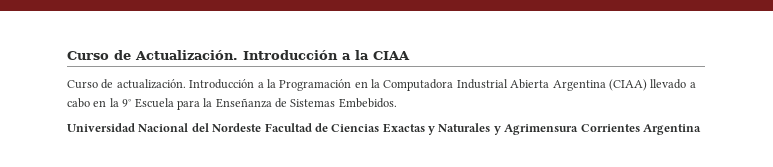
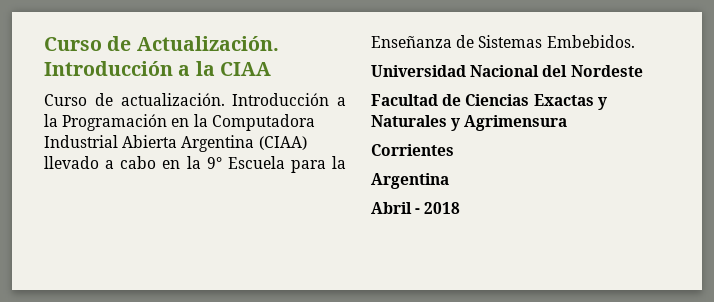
- Universidad Nacional del Nordeste Facultad de Ciencias Exactas y Naturales y Agrimensura Corrientes Argentina
+ Universidad Nacional del Nordeste
+ Facultad de Ciencias Exactas y Naturales y Agrimensura
+ Corrientes
+ Argentina
+ Abril - 2018

